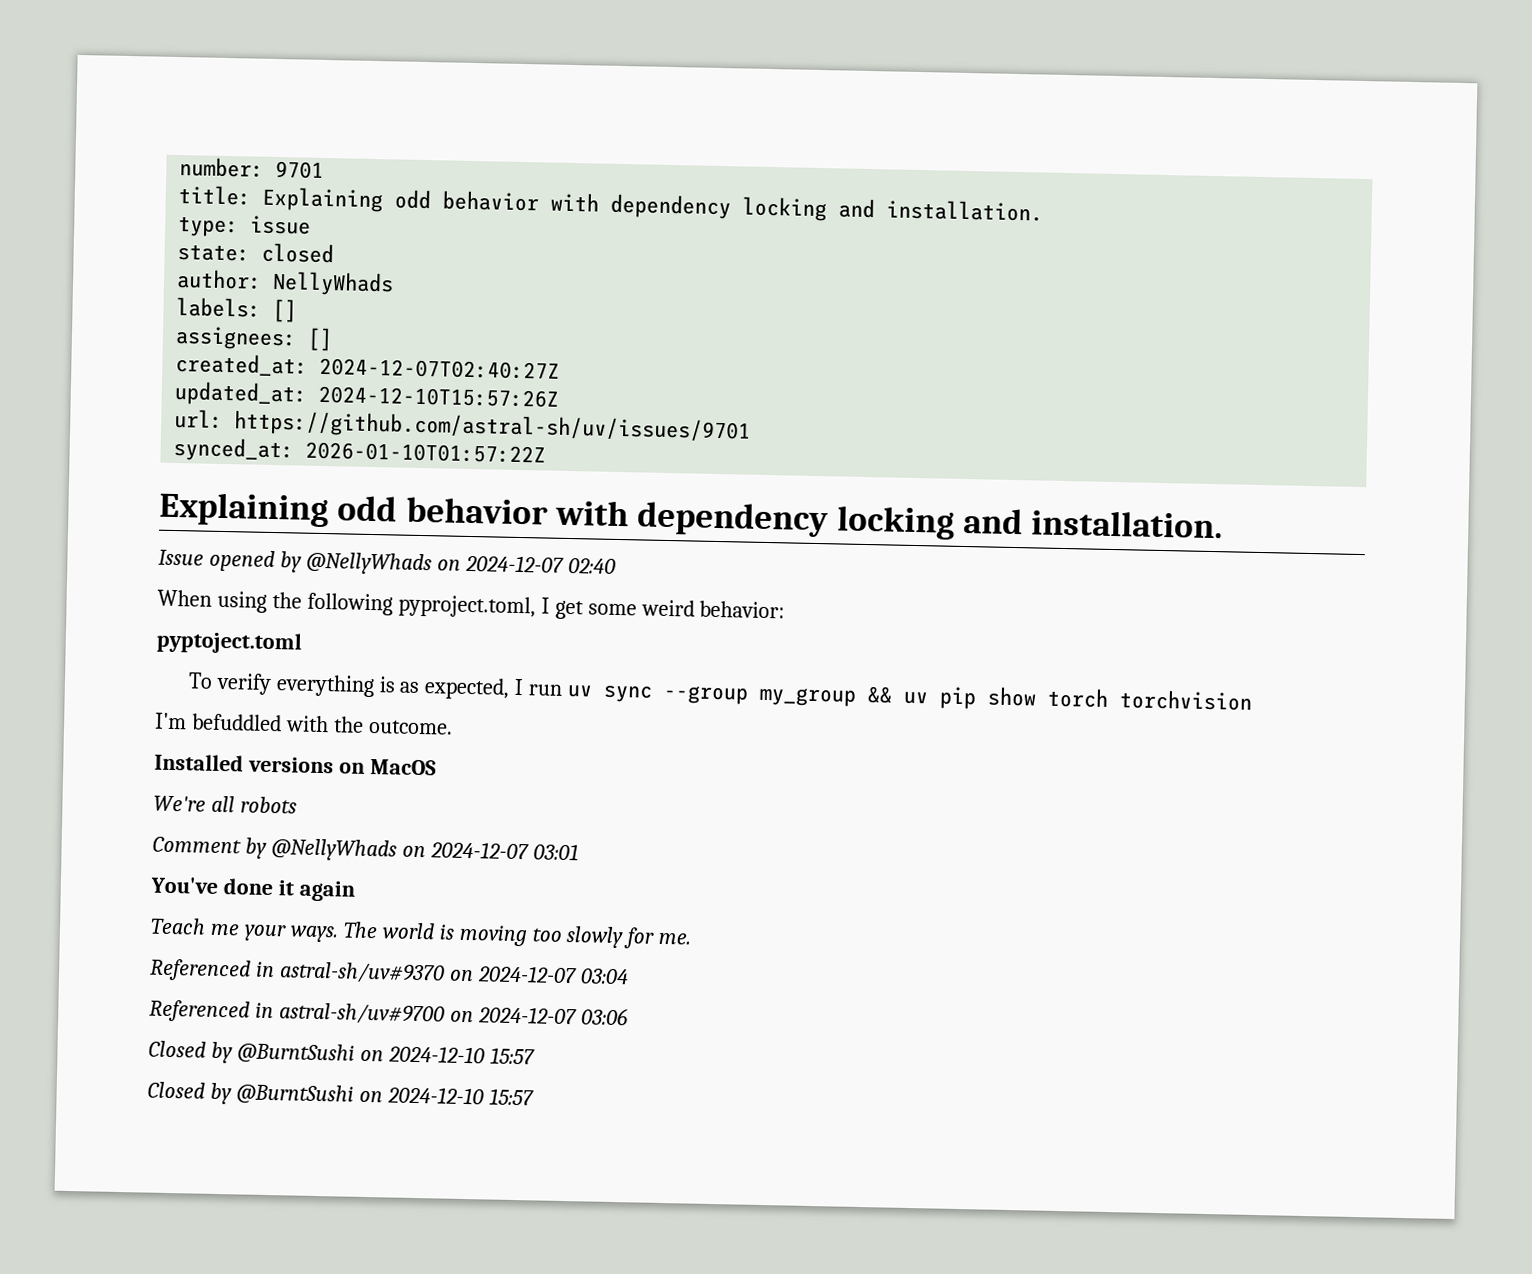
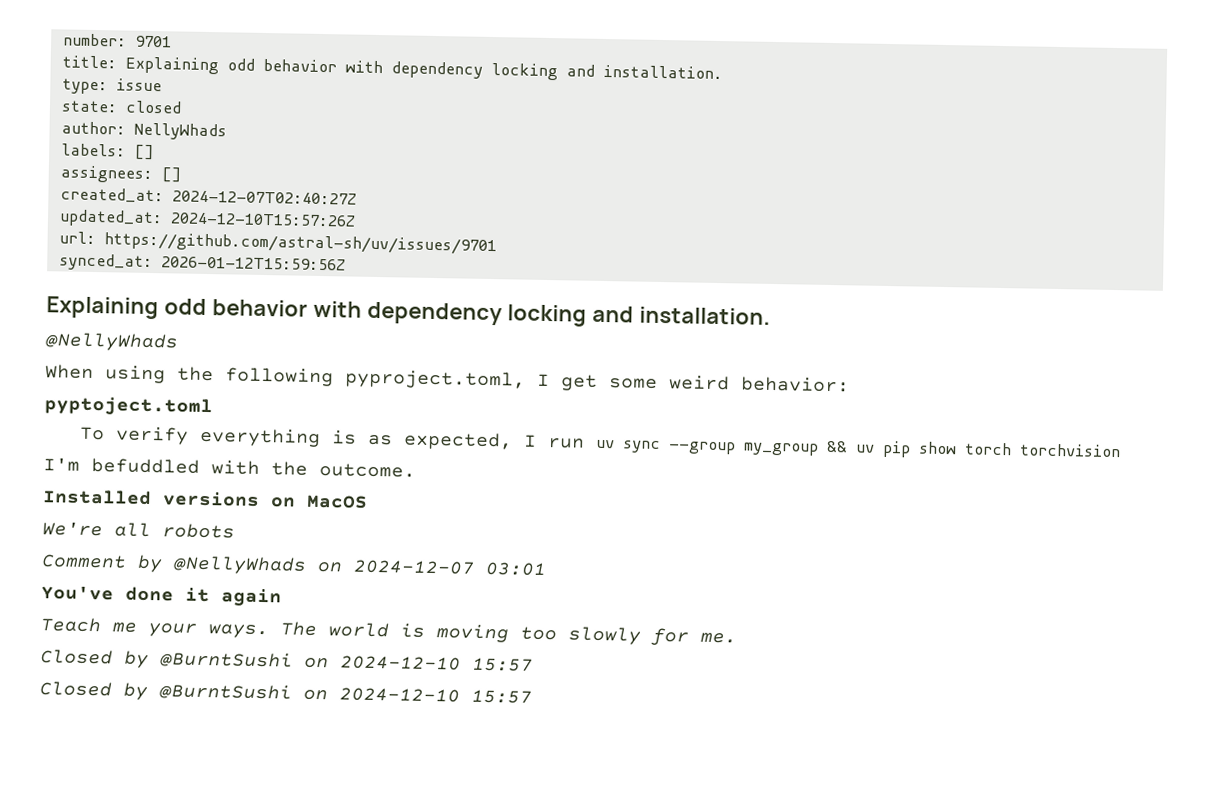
- synced_at: 2026-01-10T01:57:22Z
+ synced_at: 2026-01-12T15:59:56Z
  Explaining odd behavior with dependency locking and installation.
- Issue opened by @NellyWhads on 2024-12-07 02:40
+ @NellyWhads
- Referenced in astral-sh/uv#9370 on 2024-12-07 03:04
- Referenced in astral-sh/uv#9700 on 2024-12-07 03:06

